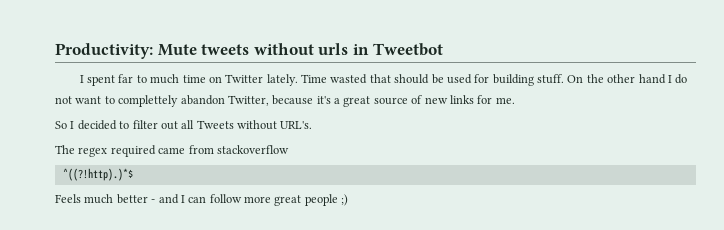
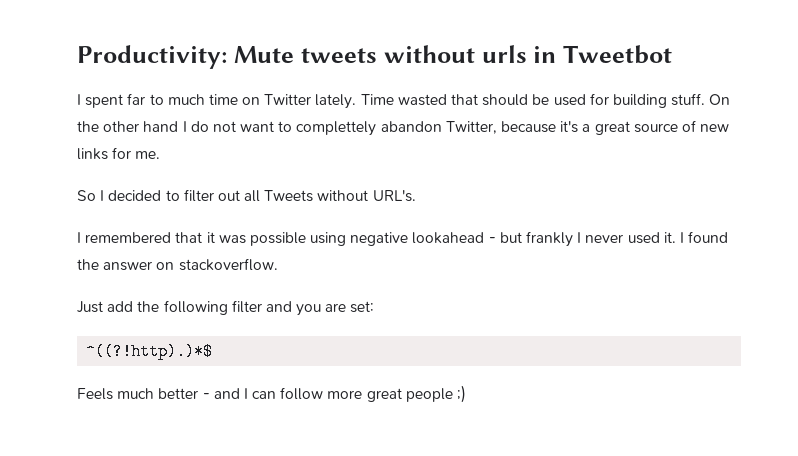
- The regex required came from stackoverflow
+ I remembered that it was possible using negative lookahead - but frankly I never used it. I found the answer on stackoverflow.
+ Just add the following filter and you are set:

